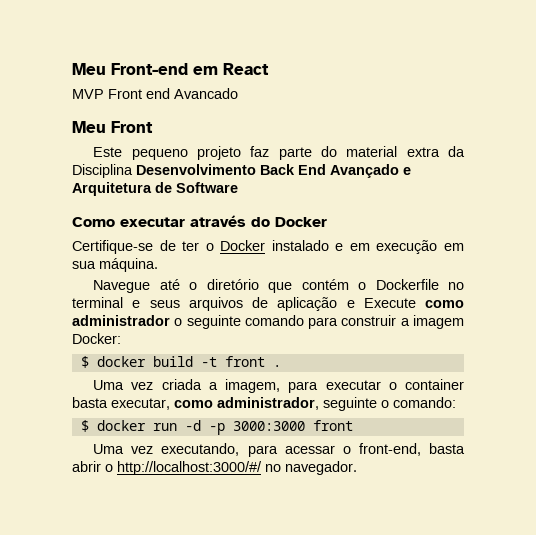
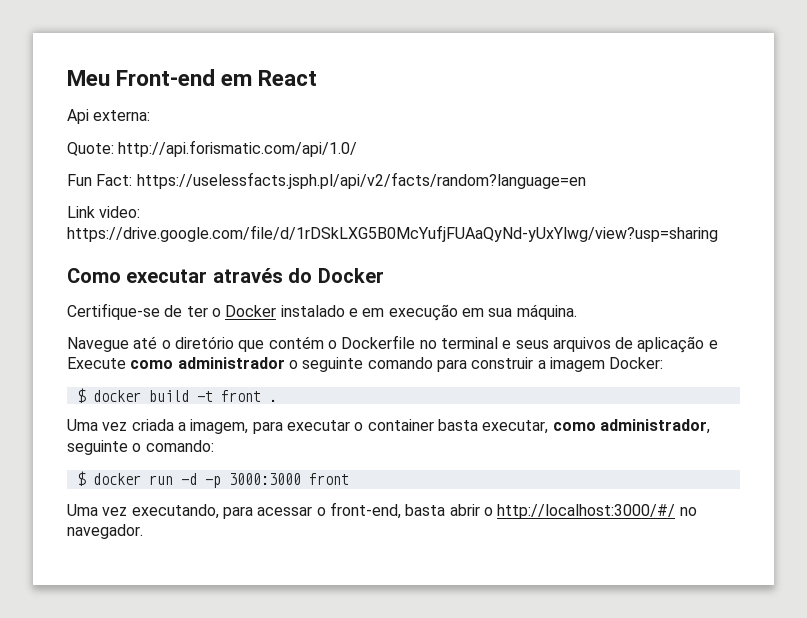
- MVP Front end Avancado
- Meu Front
- Este pequeno projeto faz parte do material extra da Disciplina Desenvolvimento Back End Avançado e Arquitetura de Software
+ Api externa:
+ Quote: http://api.forismatic.com/api/1.0/
+ Fun Fact: https://uselessfacts.jsph.pl/api/v2/facts/random?language=en
+ Link video: https://drive.google.com/file/d/1rDSkLXG5B0McYufjFUAaQyNd-yUxYlwg/view?usp=sharing

